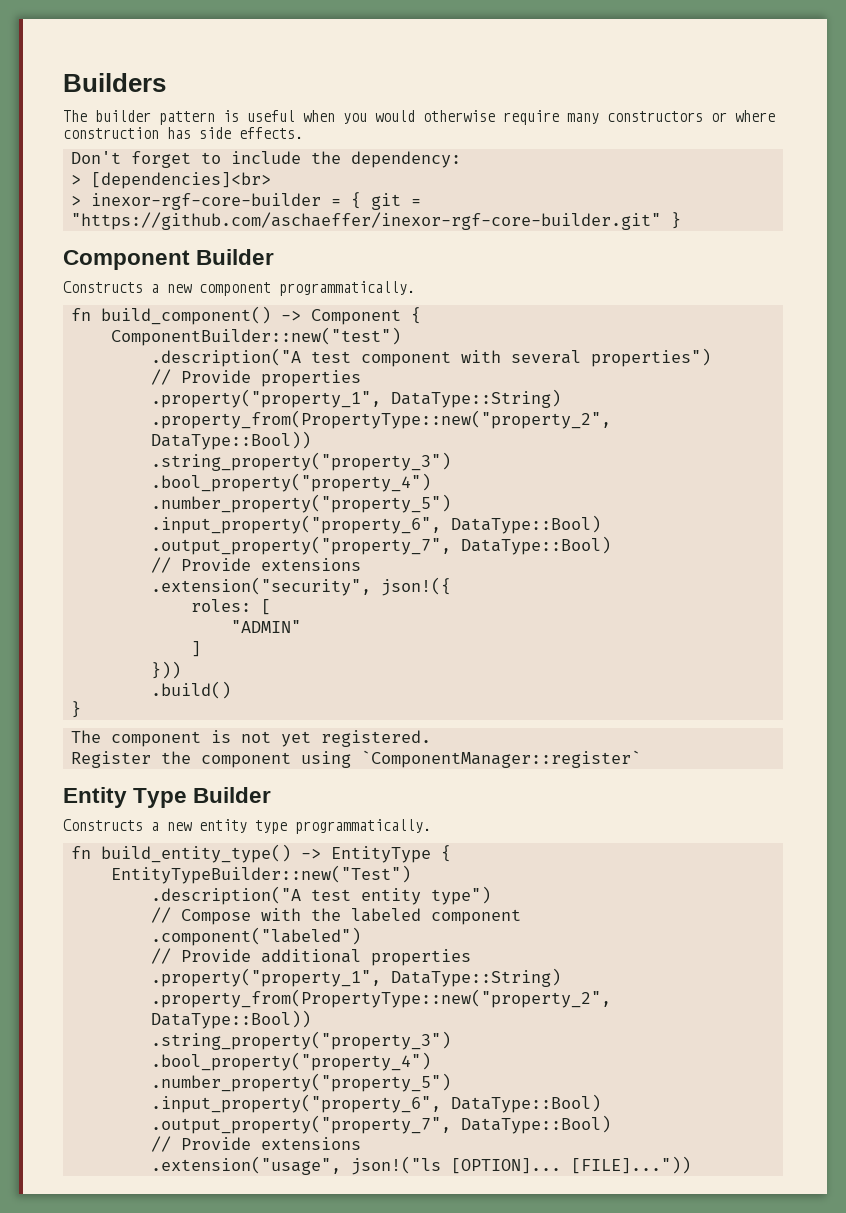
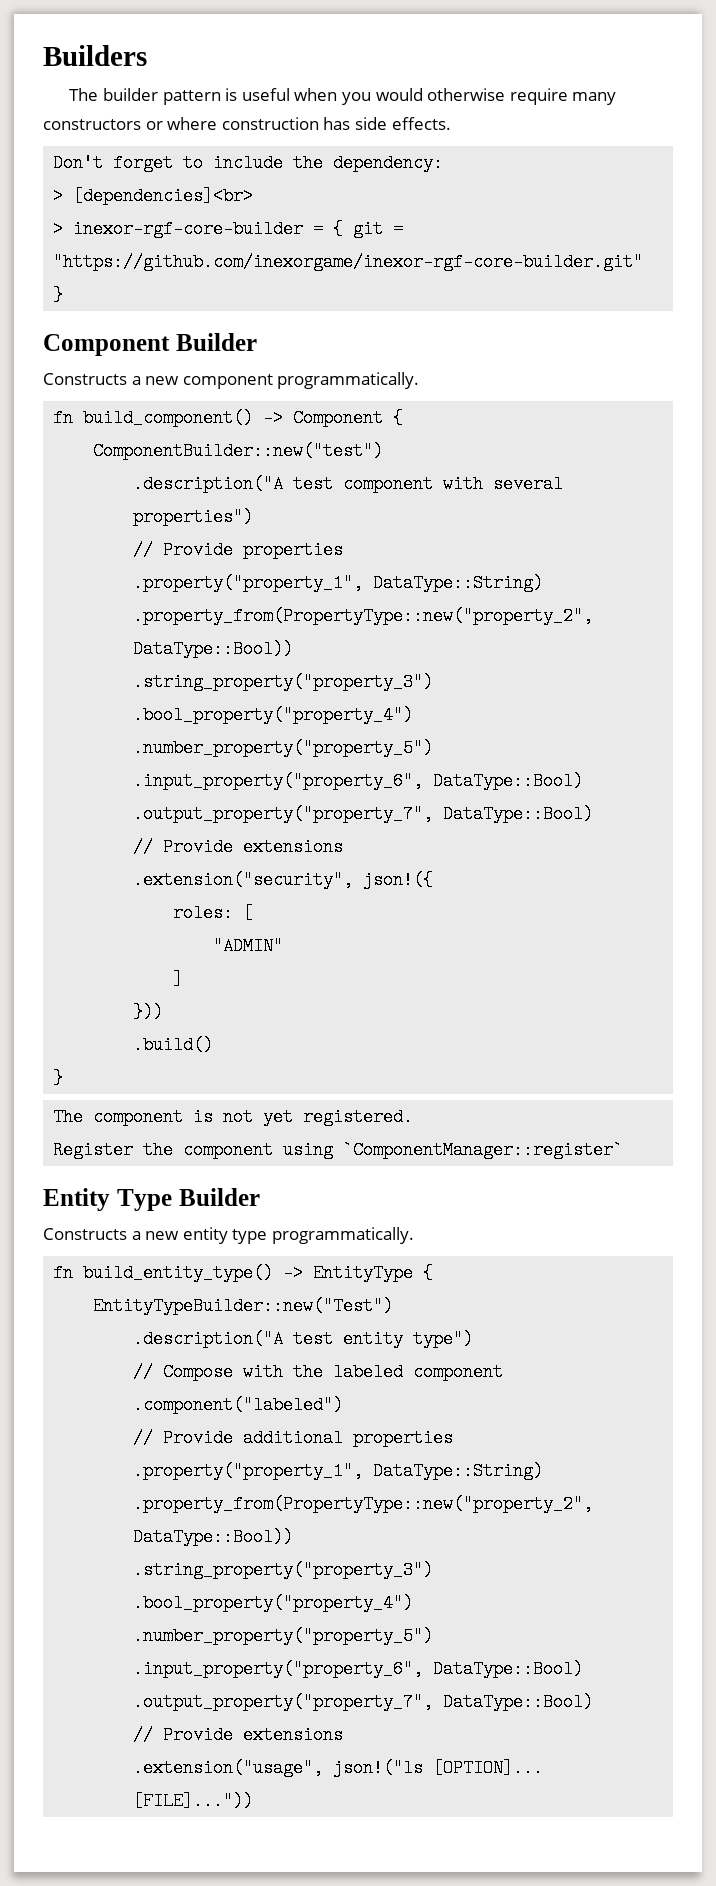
- > inexor-rgf-core-builder = { git = "https://github.com/aschaeffer/inexor-rgf-core-builder.git" }
+ > inexor-rgf-core-builder = { git = "https://github.com/inexorgame/inexor-rgf-core-builder.git" }

